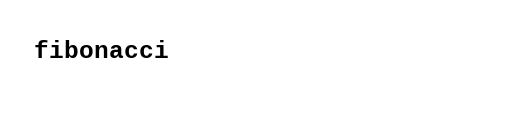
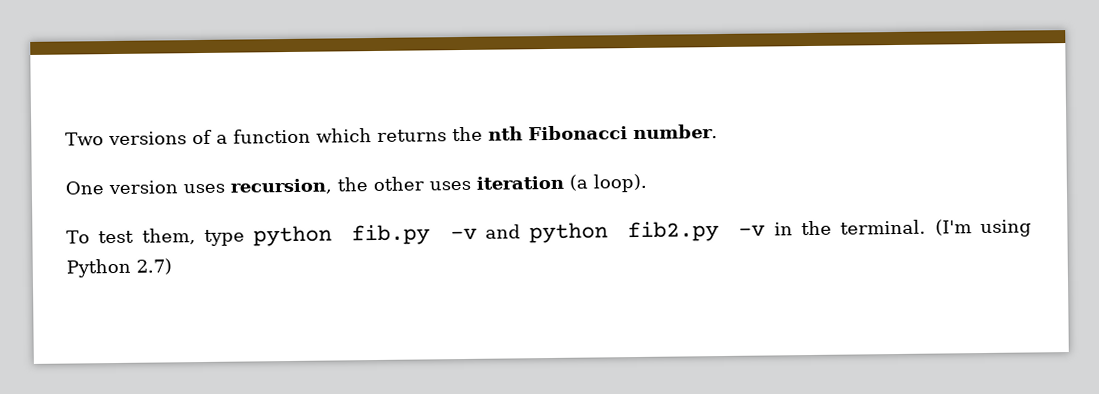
- fibonacci
+ Two versions of a function which returns the nth Fibonacci number.
+ One version uses recursion, the other uses iteration (a loop).
+ To test them, type python fib.py -v and python fib2.py -v in the terminal. (I'm using Python 2.7)

